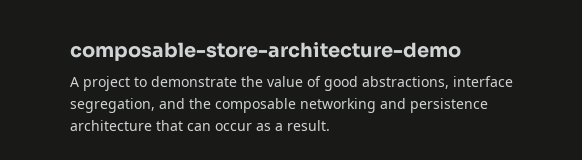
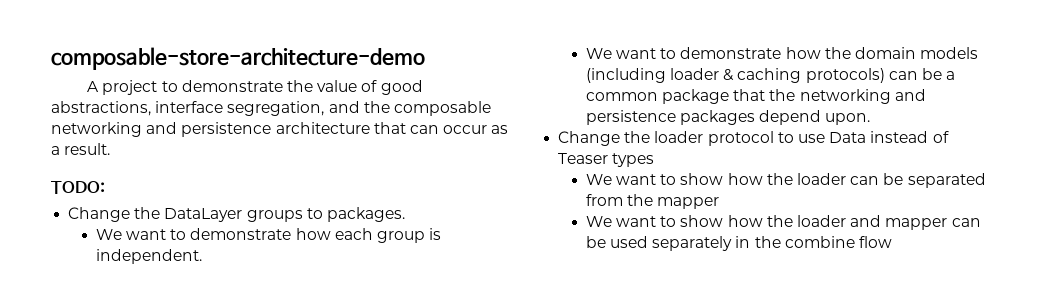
+ TODO:
+ Change the DataLayer groups to packages.
+ We want to demonstrate how each group is independent.
+ We want to demonstrate how the domain models (including loader & caching protocols) can be a common package that the networking and persistence packages depend upon.
+ Change the loader protocol to use Data instead of Teaser types
+ We want to show how the loader can be separated from the mapper
+ We want to show how the loader and mapper can be used separately in the combine flow

